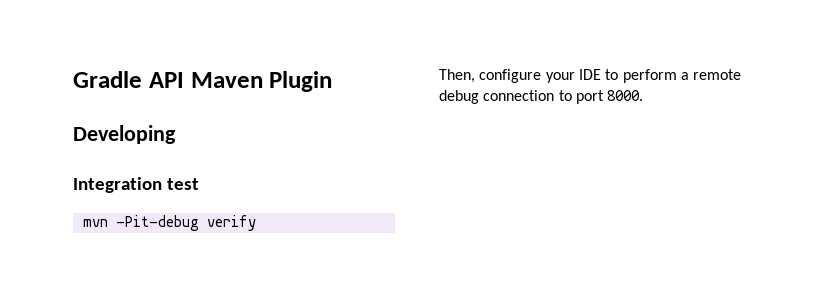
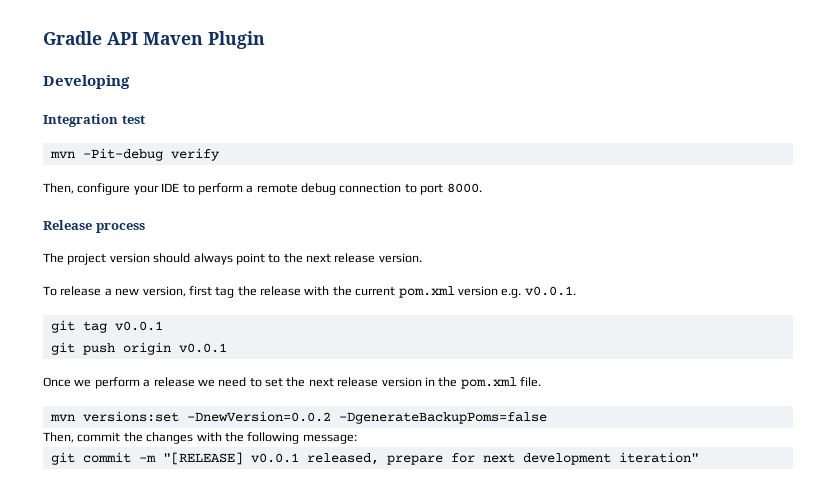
+ Release process
+ The project version should always point to the next release version.
+ To release a new version, first tag the release with the current pom.xml version e.g. v0.0.1.
+ git tag v0.0.1
+ git push origin v0.0.1
+ Once we perform a release we need to set the next release version in the pom.xml file.
+ mvn versions:set -DnewVersion=0.0.2 -DgenerateBackupPoms=false
+ Then, commit the changes with the following message:
+ git commit -m "[RELEASE] v0.0.1 released, prepare for next development iteration"

